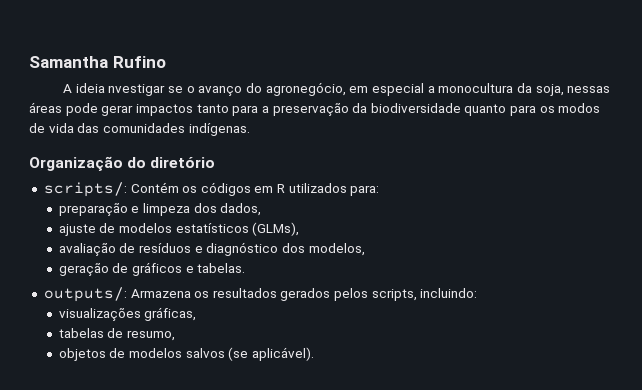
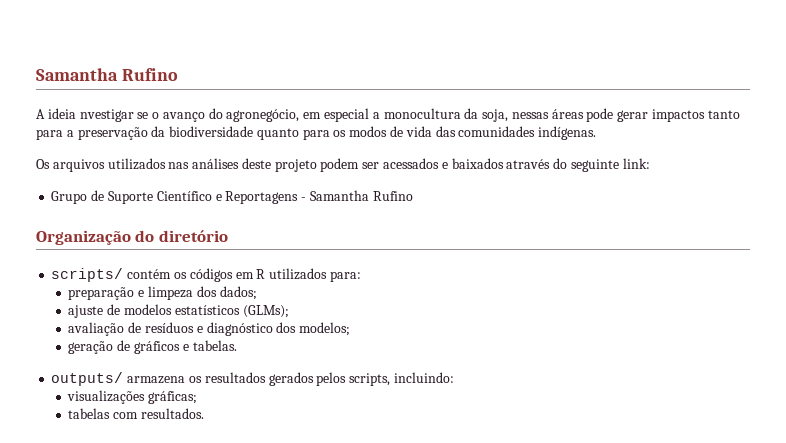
+ Os arquivos utilizados nas análises deste projeto podem ser acessados e baixados através do seguinte link:
+ Grupo de Suporte Científico e Reportagens - Samantha Rufino
- scripts/: Contém os códigos em R utilizados para:
+ scripts/ contém os códigos em R utilizados para:
- preparação e limpeza dos dados,
+ preparação e limpeza dos dados;
- ajuste de modelos estatísticos (GLMs),
+ ajuste de modelos estatísticos (GLMs);
- avaliação de resíduos e diagnóstico dos modelos,
+ avaliação de resíduos e diagnóstico dos modelos;
- outputs/: Armazena os resultados gerados pelos scripts, incluindo:
+ outputs/ armazena os resultados gerados pelos scripts, incluindo:
- visualizações gráficas,
+ visualizações gráficas;
- tabelas de resumo,
- objetos de modelos salvos (se aplicável).
+ tabelas com resultados.

